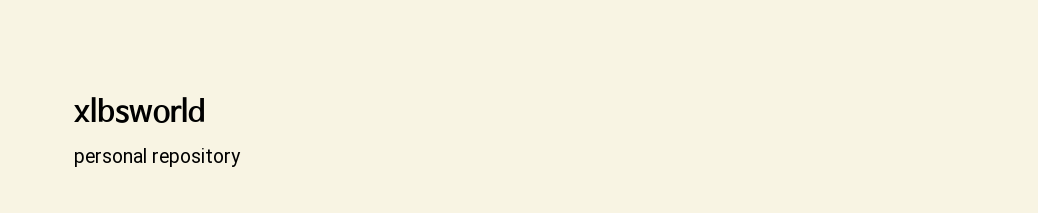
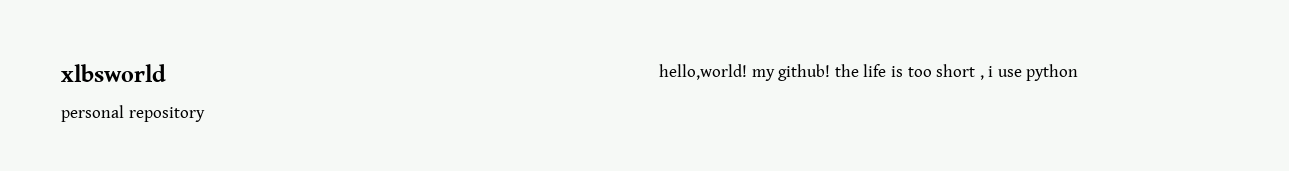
+ hello,world! my github! the life is too short , i use python

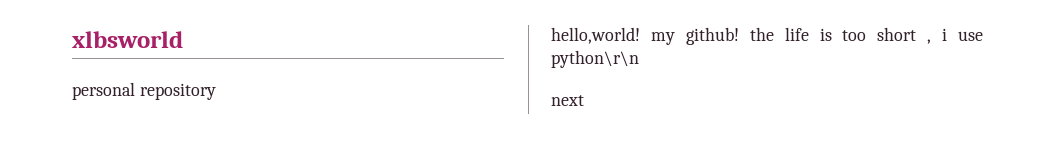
- hello,world! my github! the life is too short , i use python
+ hello,world! my github! the life is too short , i use python\r\n
+ next

